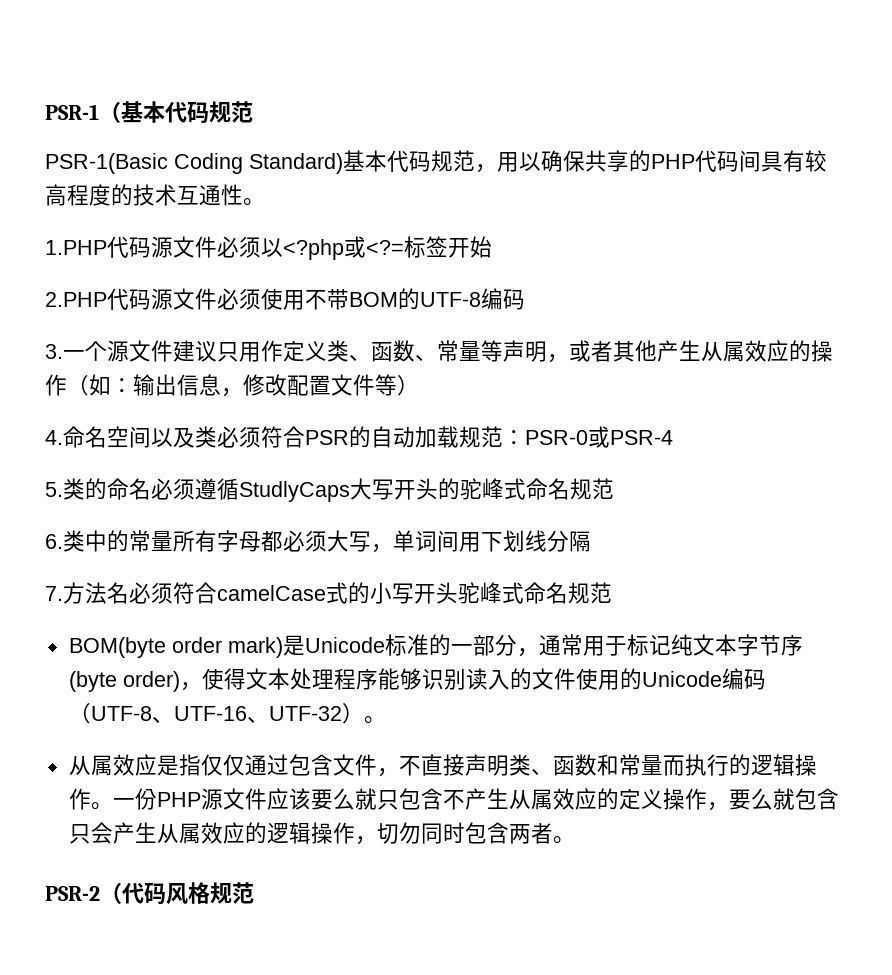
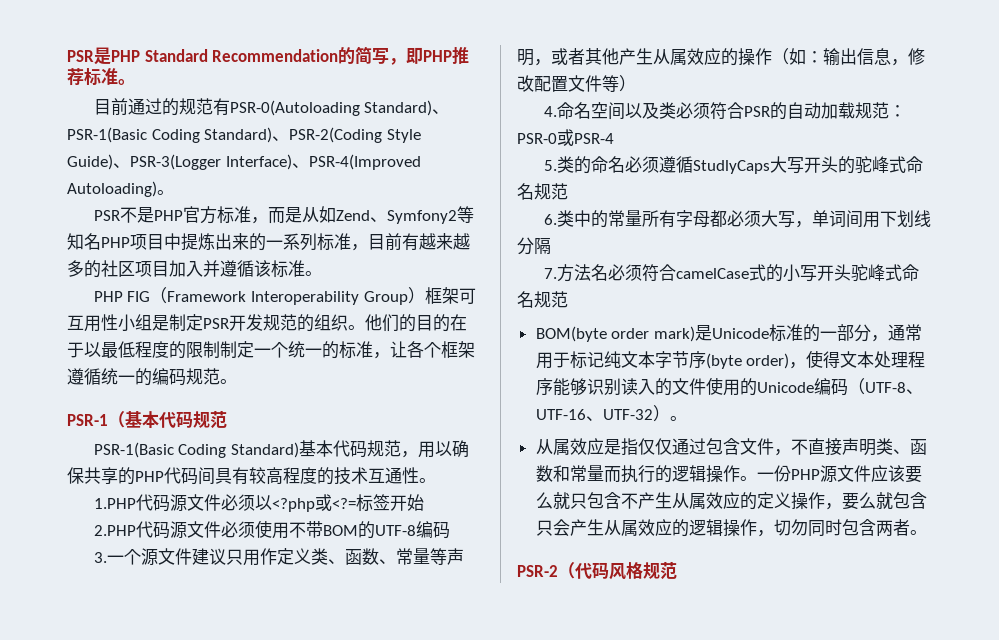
+ PSR是PHP Standard Recommendation的简写，即PHP推荐标准。
+ 目前通过的规范有PSR-0(Autoloading Standard)、PSR-1(Basic Coding Standard)、PSR-2(Coding Style Guide)、PSR-3(Logger Interface)、PSR-4(Improved Autoloading)。
+ PSR不是PHP官方标准，而是从如Zend、Symfony2等知名PHP项目中提炼出来的一系列标准，目前有越来越多的社区项目加入并遵循该标准。
+ PHP FIG（Framework Interoperability Group）框架可互用性小组是制定PSR开发规范的组织。他们的目的在于以最低程度的限制制定一个统一的标准，让各个框架遵循统一的编码规范。

